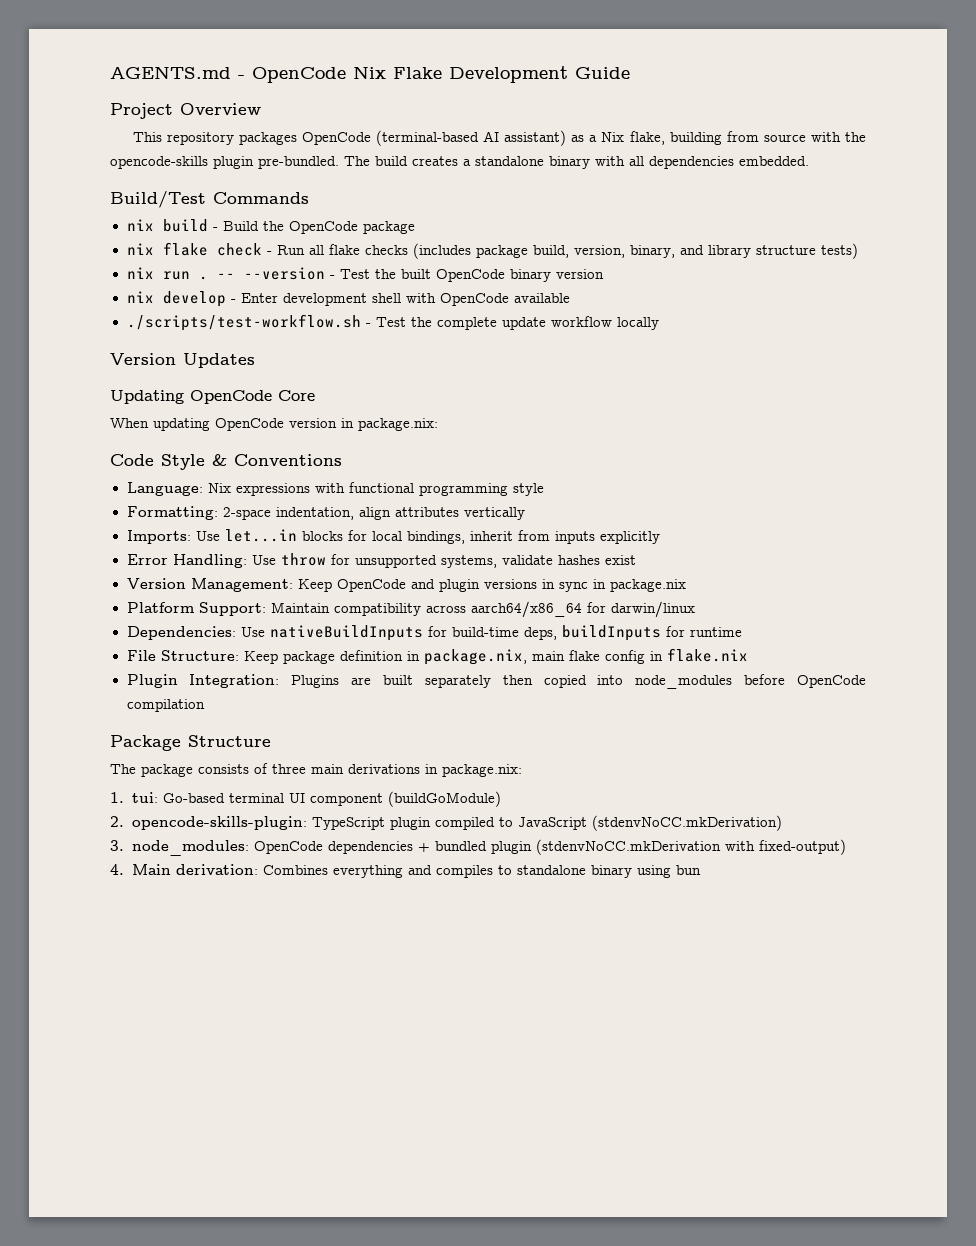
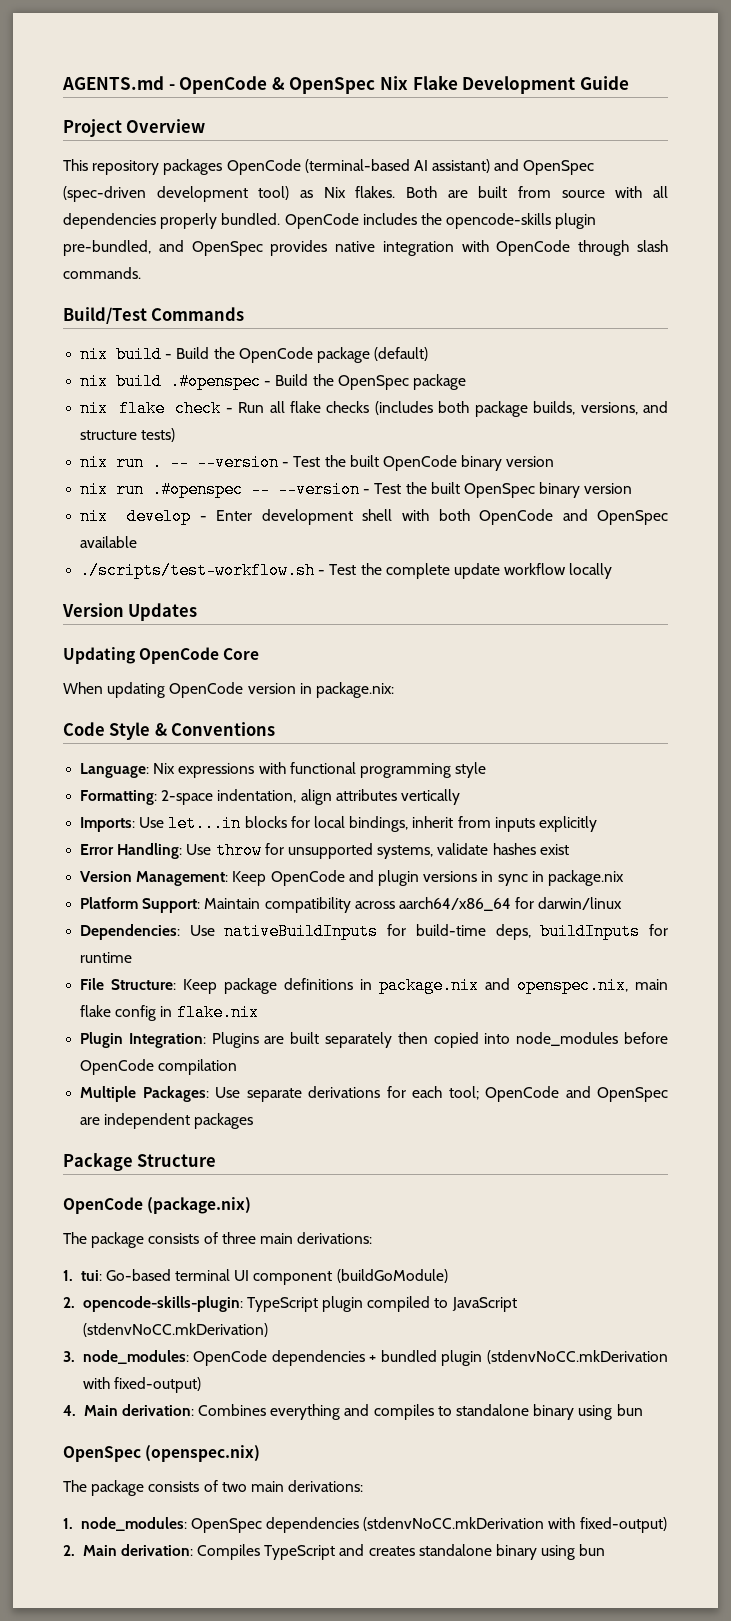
- AGENTS.md - OpenCode Nix Flake Development Guide
+ AGENTS.md - OpenCode & OpenSpec Nix Flake Development Guide
- This repository packages OpenCode (terminal-based AI assistant) as a Nix flake, building from source with the opencode-skills plugin pre-bundled. The build creates a standalone binary with all dependencies embedded.
+ This repository packages OpenCode (terminal-based AI assistant) and OpenSpec (spec-driven development tool) as Nix flakes. Both are built from source with all dependencies properly bundled. OpenCode includes the opencode-skills plugin pre-bundled, and OpenSpec provides native integration with OpenCode through slash commands.
- nix build - Build the OpenCode package
+ nix build - Build the OpenCode package (default)
+ nix build .#openspec - Build the OpenSpec package
- nix flake check - Run all flake checks (includes package build, version, binary, and library structure tests)
+ nix flake check - Run all flake checks (includes both package builds, versions, and structure tests)
+ nix run .#openspec -- --version - Test the built OpenSpec binary version
- nix develop - Enter development shell with OpenCode available
+ nix develop - Enter development shell with both OpenCode and OpenSpec available
- File Structure: Keep package definition in package.nix, main flake config in flake.nix
+ File Structure: Keep package definitions in package.nix and openspec.nix, main flake config in flake.nix
+ Multiple Packages: Use separate derivations for each tool; OpenCode and OpenSpec are independent packages
+ OpenCode (package.nix)
- The package consists of three main derivations in package.nix:
+ The package consists of three main derivations:
+ OpenSpec (openspec.nix)
+ The package consists of two main derivations:
+ 1. node_modules: OpenSpec dependencies (stdenvNoCC.mkDerivation with fixed-output)
+ 2. Main derivation: Compiles TypeScript and creates standalone binary using bun

